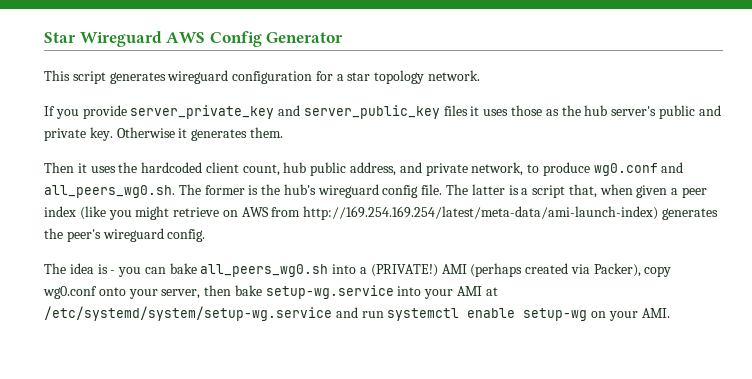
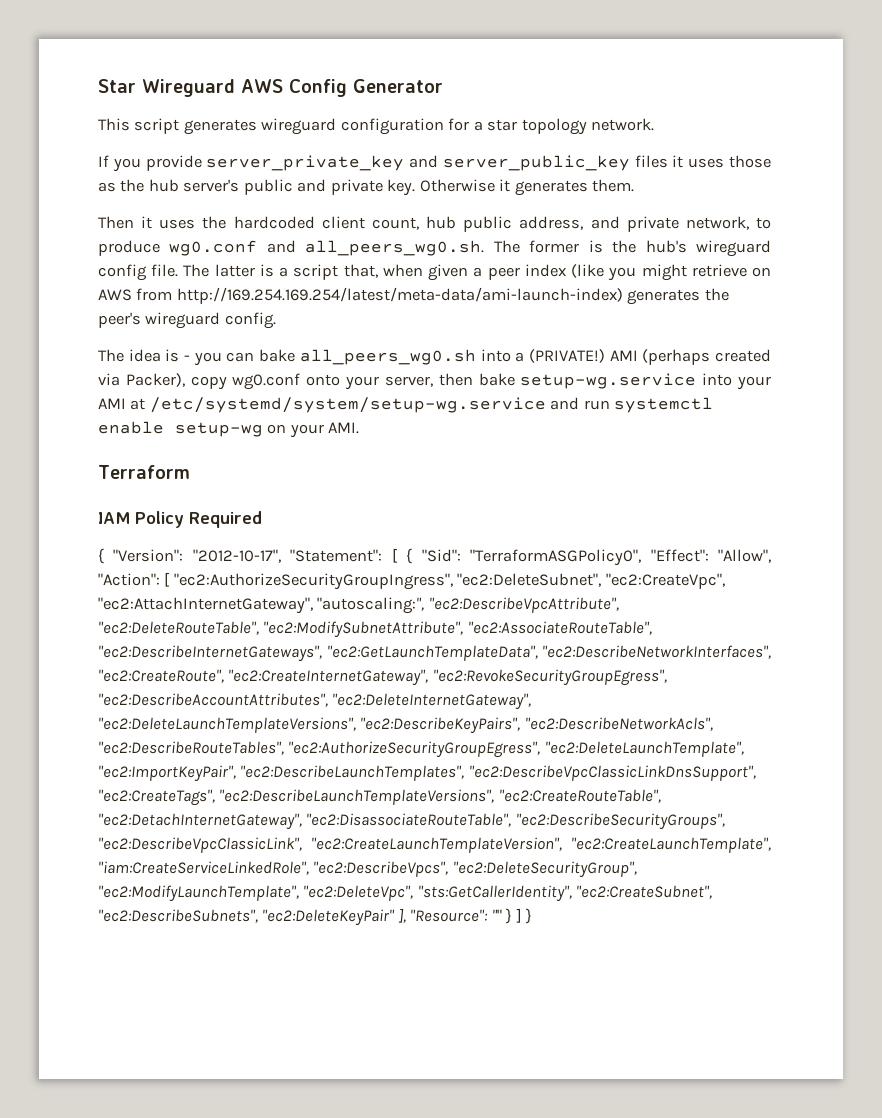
+ Terraform
+ IAM Policy Required
+ { "Version": "2012-10-17", "Statement": [ { "Sid": "TerraformASGPolicy0", "Effect": "Allow", "Action": [ "ec2:AuthorizeSecurityGroupIngress", "ec2:DeleteSubnet", "ec2:CreateVpc", "ec2:AttachInternetGateway", "autoscaling:", "ec2:DescribeVpcAttribute", "ec2:DeleteRouteTable", "ec2:ModifySubnetAttribute", "ec2:AssociateRouteTable", "ec2:DescribeInternetGateways", "ec2:GetLaunchTemplateData", "ec2:DescribeNetworkInterfaces", "ec2:CreateRoute", "ec2:CreateInternetGateway", "ec2:RevokeSecurityGroupEgress", "ec2:DescribeAccountAttributes", "ec2:DeleteInternetGateway", "ec2:DeleteLaunchTemplateVersions", "ec2:DescribeKeyPairs", "ec2:DescribeNetworkAcls", "ec2:DescribeRouteTables", "ec2:AuthorizeSecurityGroupEgress", "ec2:DeleteLaunchTemplate", "ec2:ImportKeyPair", "ec2:DescribeLaunchTemplates", "ec2:DescribeVpcClassicLinkDnsSupport", "ec2:CreateTags", "ec2:DescribeLaunchTemplateVersions", "ec2:CreateRouteTable", "ec2:DetachInternetGateway", "ec2:DisassociateRouteTable", "ec2:DescribeSecurityGroups", "ec2:DescribeVpcClassicLink", "ec2:CreateLaunchTemplateVersion", "ec2:CreateLaunchTemplate", "iam:CreateServiceLinkedRole", "ec2:DescribeVpcs", "ec2:DeleteSecurityGroup", "ec2:ModifyLaunchTemplate", "ec2:DeleteVpc", "sts:GetCallerIdentity", "ec2:CreateSubnet", "ec2:DescribeSubnets", "ec2:DeleteKeyPair" ], "Resource": "" } ] }

